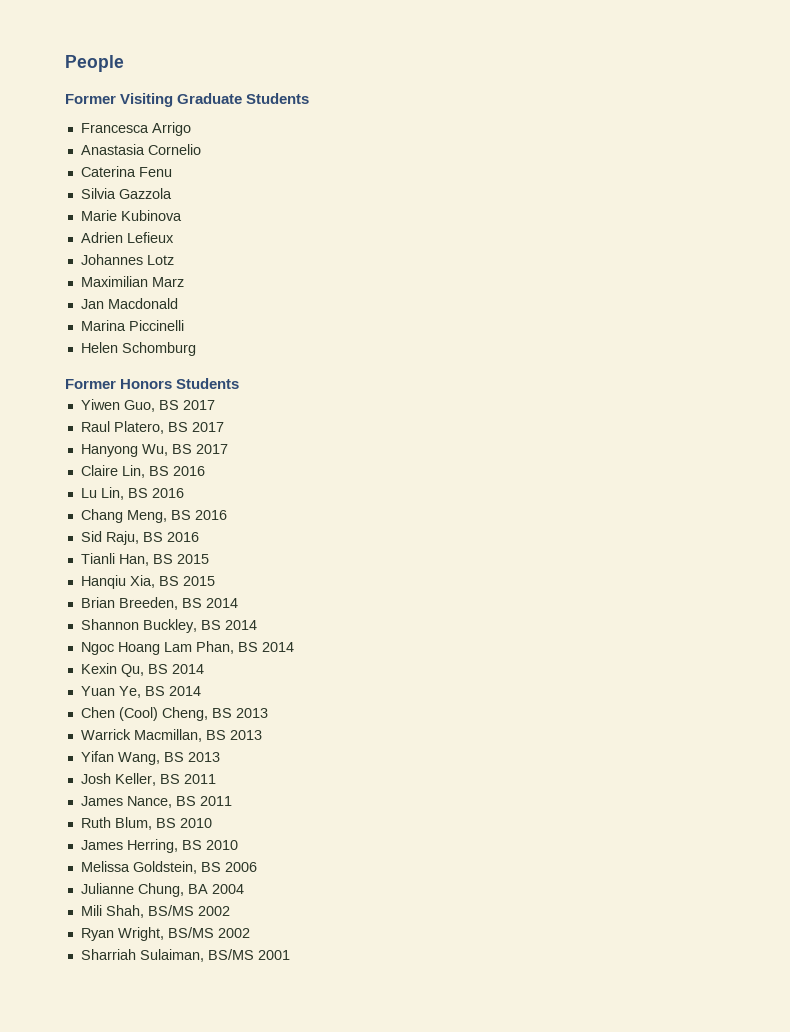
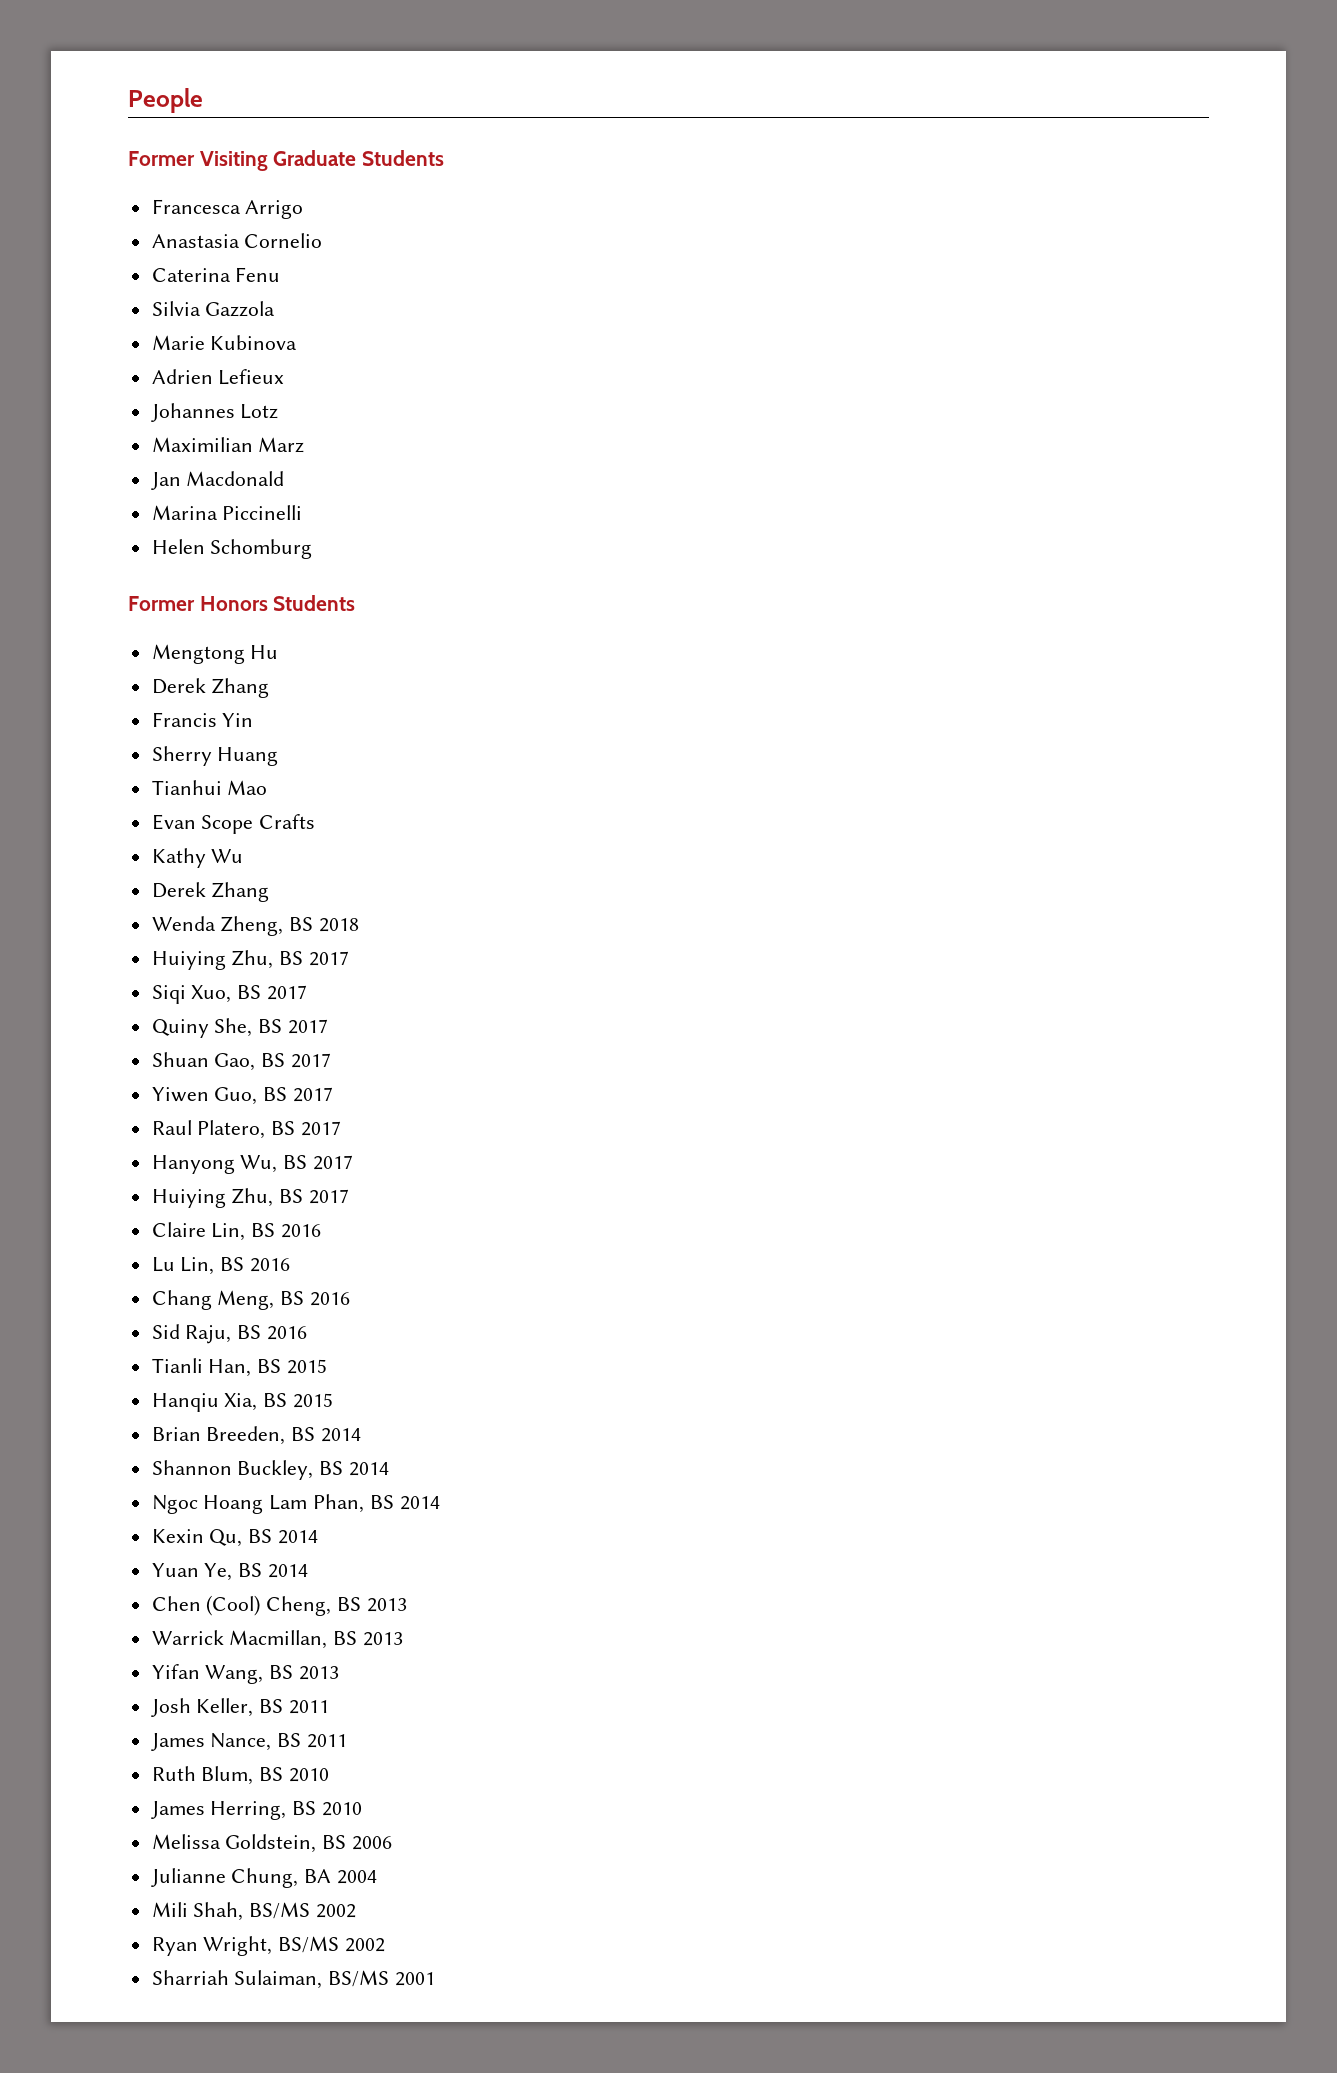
+ Mengtong Hu
+ Derek Zhang
+ Francis Yin
+ Sherry Huang
+ Tianhui Mao
+ Evan Scope Crafts
+ Kathy Wu
+ Derek Zhang
+ Wenda Zheng, BS 2018
+ Huiying Zhu, BS 2017
+ Siqi Xuo, BS 2017
+ Quiny She, BS 2017
+ Shuan Gao, BS 2017
  Hanyong Wu, BS 2017
+ Huiying Zhu, BS 2017

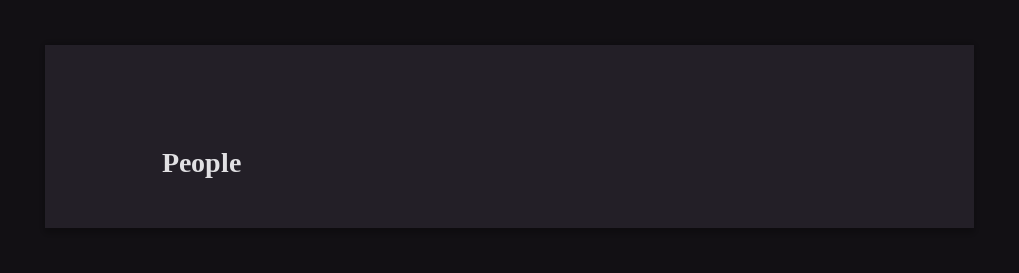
- Former Visiting Graduate Students
- Francesca Arrigo
- Anastasia Cornelio
- Caterina Fenu
- Silvia Gazzola
- Marie Kubinova
- Adrien Lefieux
- Johannes Lotz
- Maximilian Marz
- Jan Macdonald
- Marina Piccinelli
- Helen Schomburg
- Former Honors Students
- Mengtong Hu
- Derek Zhang
- Francis Yin
- Sherry Huang
- Tianhui Mao
- Evan Scope Crafts
- Kathy Wu
- Derek Zhang
- Wenda Zheng, BS 2018
- Huiying Zhu, BS 2017
- Siqi Xuo, BS 2017
- Quiny She, BS 2017
- Shuan Gao, BS 2017
- Yiwen Guo, BS 2017
- Raul Platero, BS 2017
- Hanyong Wu, BS 2017
- Huiying Zhu, BS 2017
- Claire Lin, BS 2016
- Lu Lin, BS 2016
- Chang Meng, BS 2016
- Sid Raju, BS 2016
- Tianli Han, BS 2015
- Hanqiu Xia, BS 2015
- Brian Breeden, BS 2014
- Shannon Buckley, BS 2014
- Ngoc Hoang Lam Phan, BS 2014
- Kexin Qu, BS 2014
- Yuan Ye, BS 2014
- Chen (Cool) Cheng, BS 2013
- Warrick Macmillan, BS 2013
- Yifan Wang, BS 2013
- Josh Keller, BS 2011
- James Nance, BS 2011
- Ruth Blum, BS 2010
- James Herring, BS 2010
- Melissa Goldstein, BS 2006
- Julianne Chung, BA 2004
- Mili Shah, BS/MS 2002
- Ryan Wright, BS/MS 2002
- Sharriah Sulaiman, BS/MS 2001

